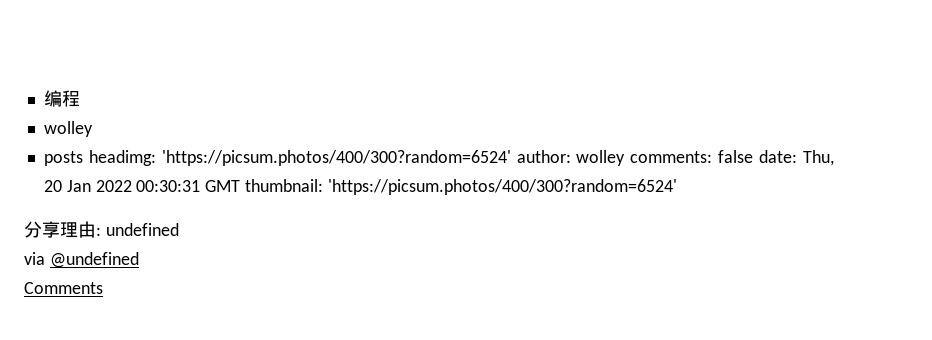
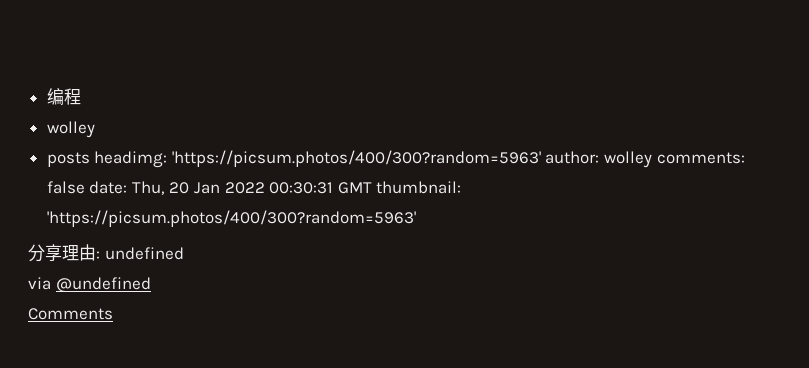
- posts headimg: 'https://picsum.photos/400/300?random=6524' author: wolley comments: false date: Thu, 20 Jan 2022 00:30:31 GMT thumbnail: 'https://picsum.photos/400/300?random=6524'
+ posts headimg: 'https://picsum.photos/400/300?random=5963' author: wolley comments: false date: Thu, 20 Jan 2022 00:30:31 GMT thumbnail: 'https://picsum.photos/400/300?random=5963'

